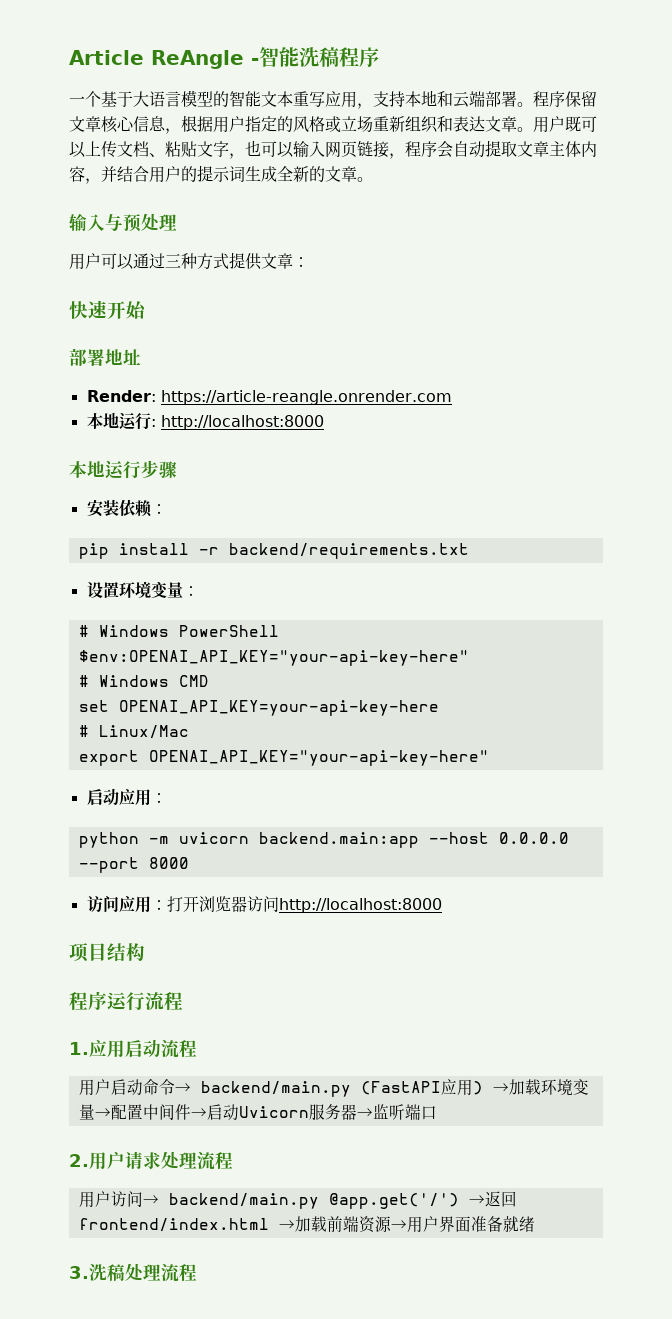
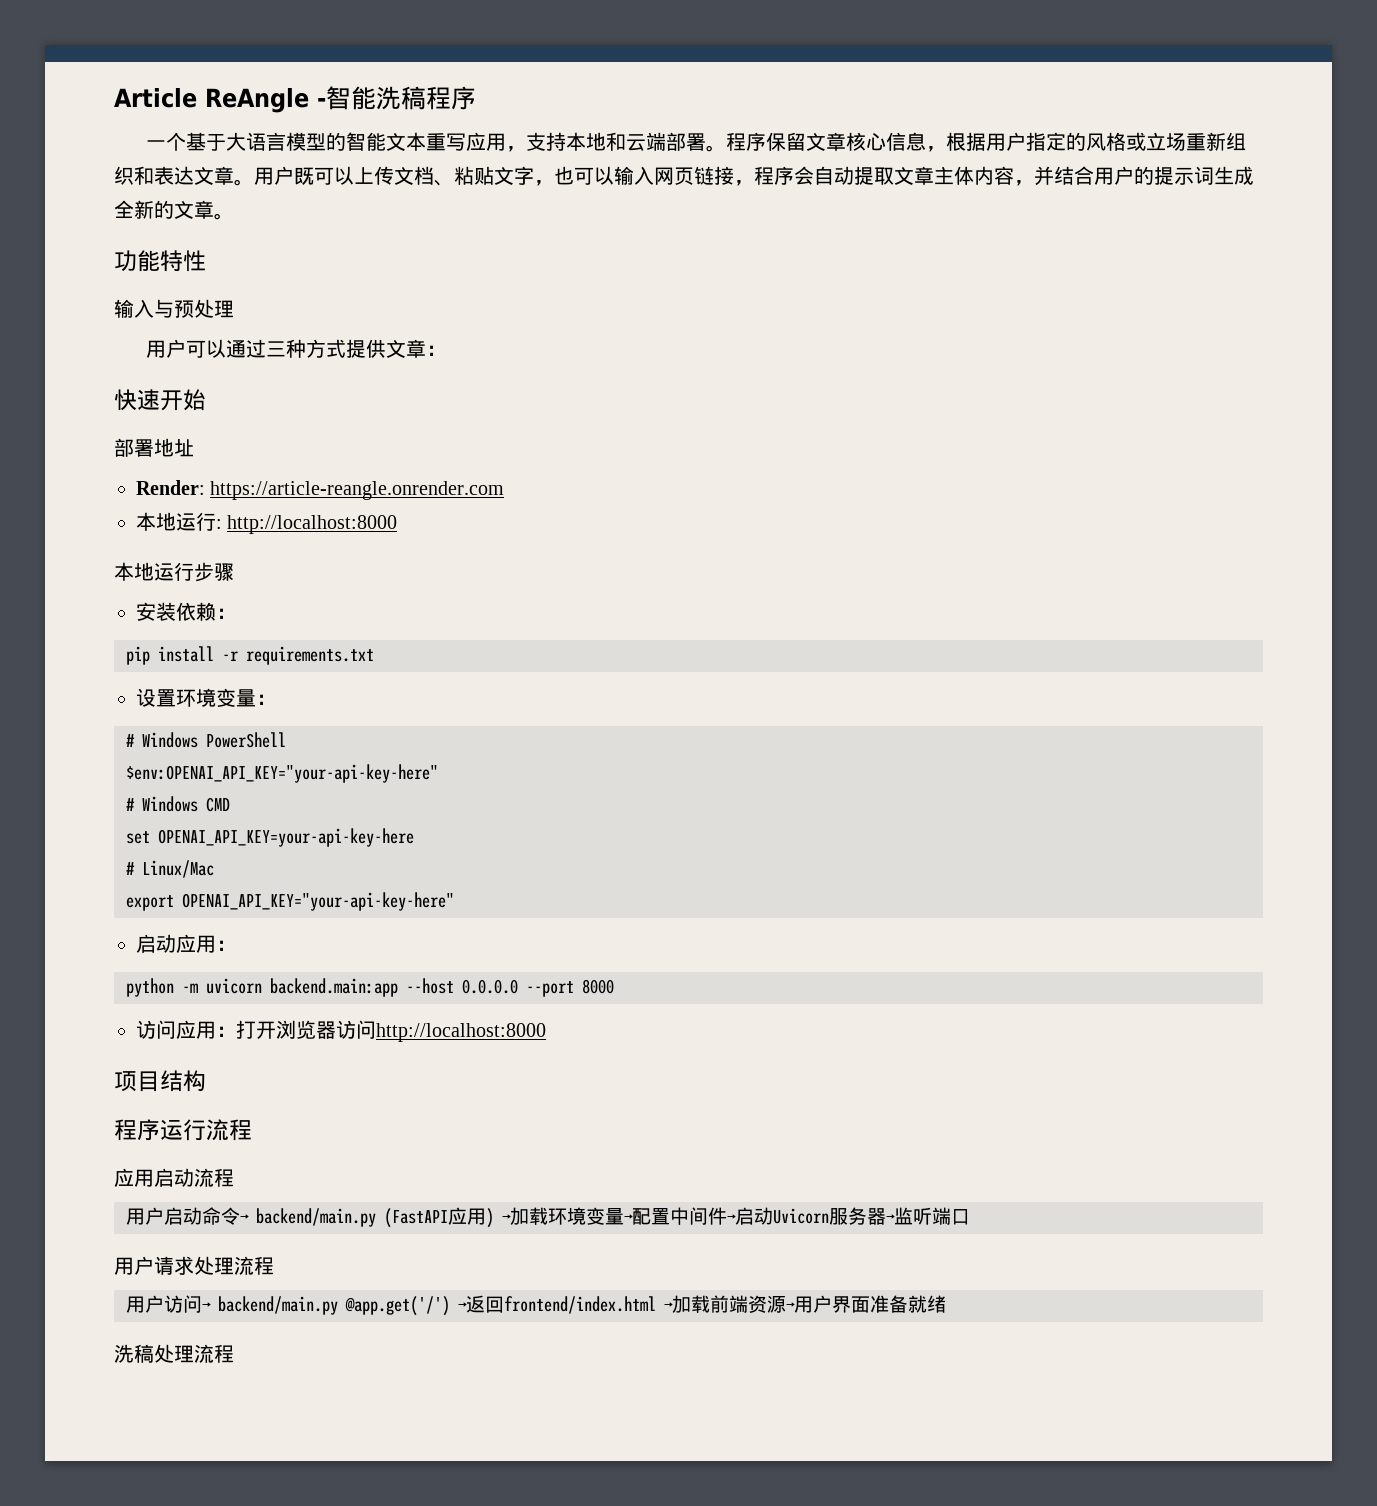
+ 功能特性
- pip install -r backend/requirements.txt
+ pip install -r requirements.txt
- 1.应用启动流程
+ 应用启动流程
- 2.用户请求处理流程
+ 用户请求处理流程
- 3.洗稿处理流程
+ 洗稿处理流程

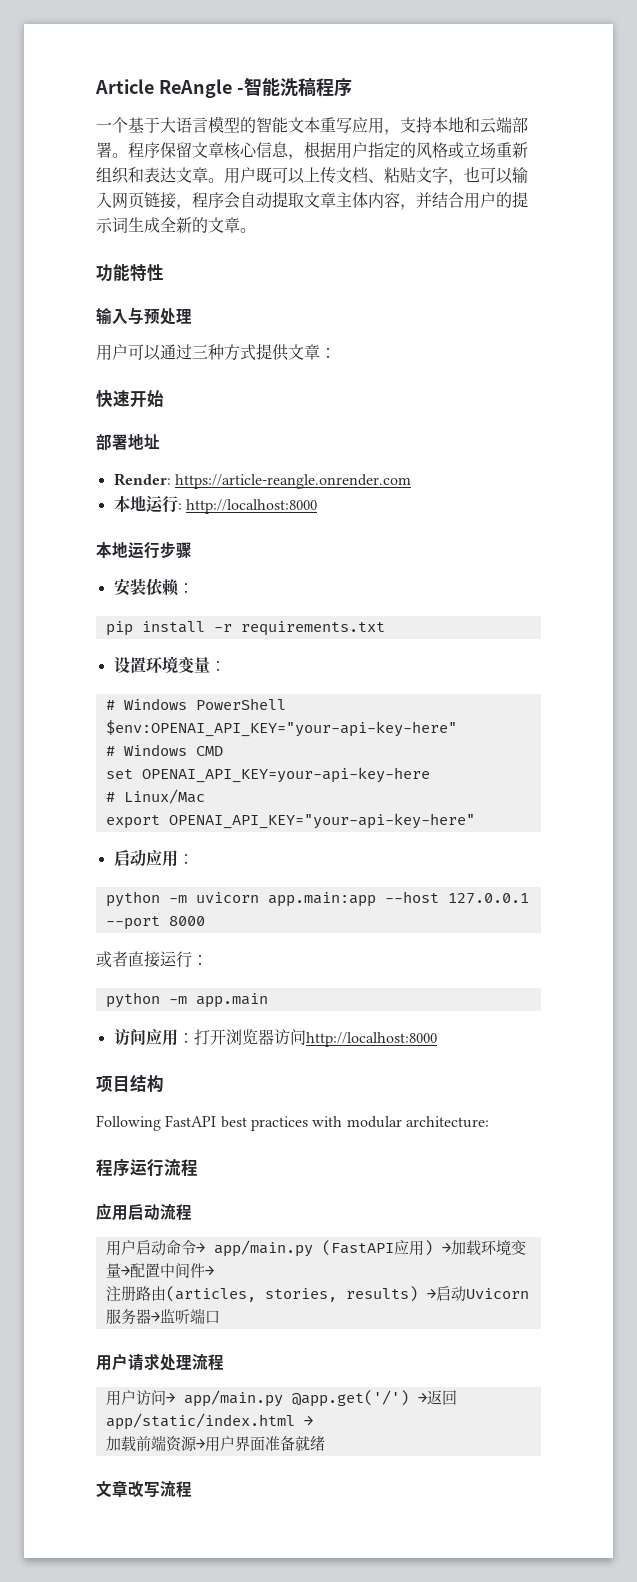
- python -m uvicorn backend.main:app --host 0.0.0.0 --port 8000
+ python -m uvicorn app.main:app --host 127.0.0.1 --port 8000
+ 或者直接运行：
+ python -m app.main
+ Following FastAPI best practices with modular architecture:
- 用户启动命令→ backend/main.py (FastAPI应用) →加载环境变量→配置中间件→启动Uvicorn服务器→监听端口
+ 用户启动命令→ app/main.py (FastAPI应用) →加载环境变量→配置中间件→
+ 注册路由(articles, stories, results) →启动Uvicorn服务器→监听端口
- 用户访问→ backend/main.py @app.get('/') →返回frontend/index.html →加载前端资源→用户界面准备就绪
+ 用户访问→ app/main.py @app.get('/') →返回app/static/index.html →
+ 加载前端资源→用户界面准备就绪
- 洗稿处理流程
+ 文章改写流程

